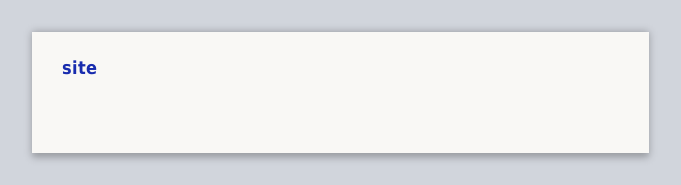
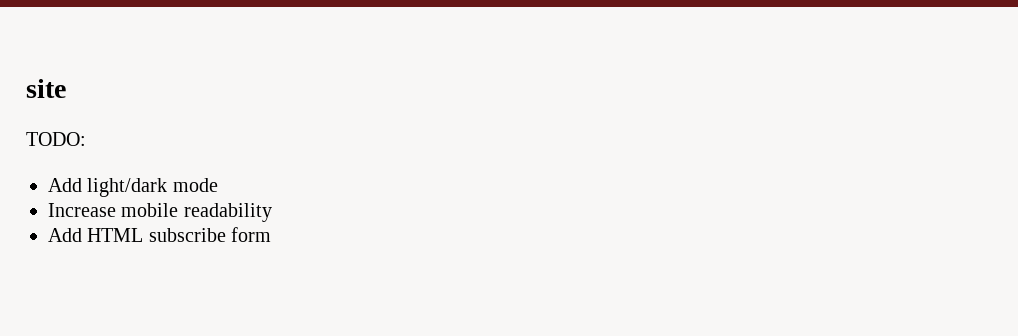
+ TODO:
+ Add light/dark mode
+ Increase mobile readability
+ Add HTML subscribe form

